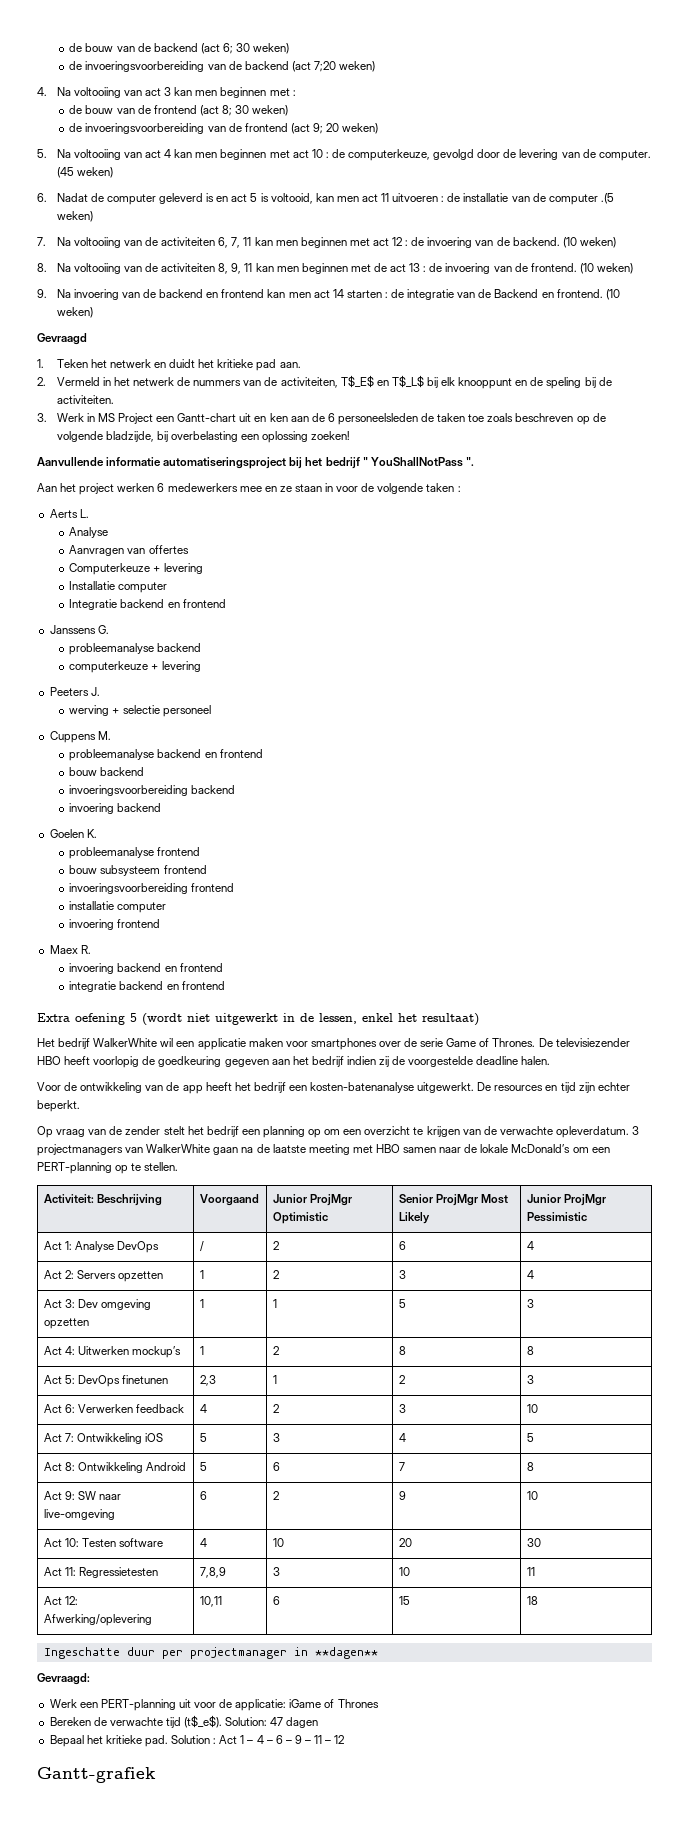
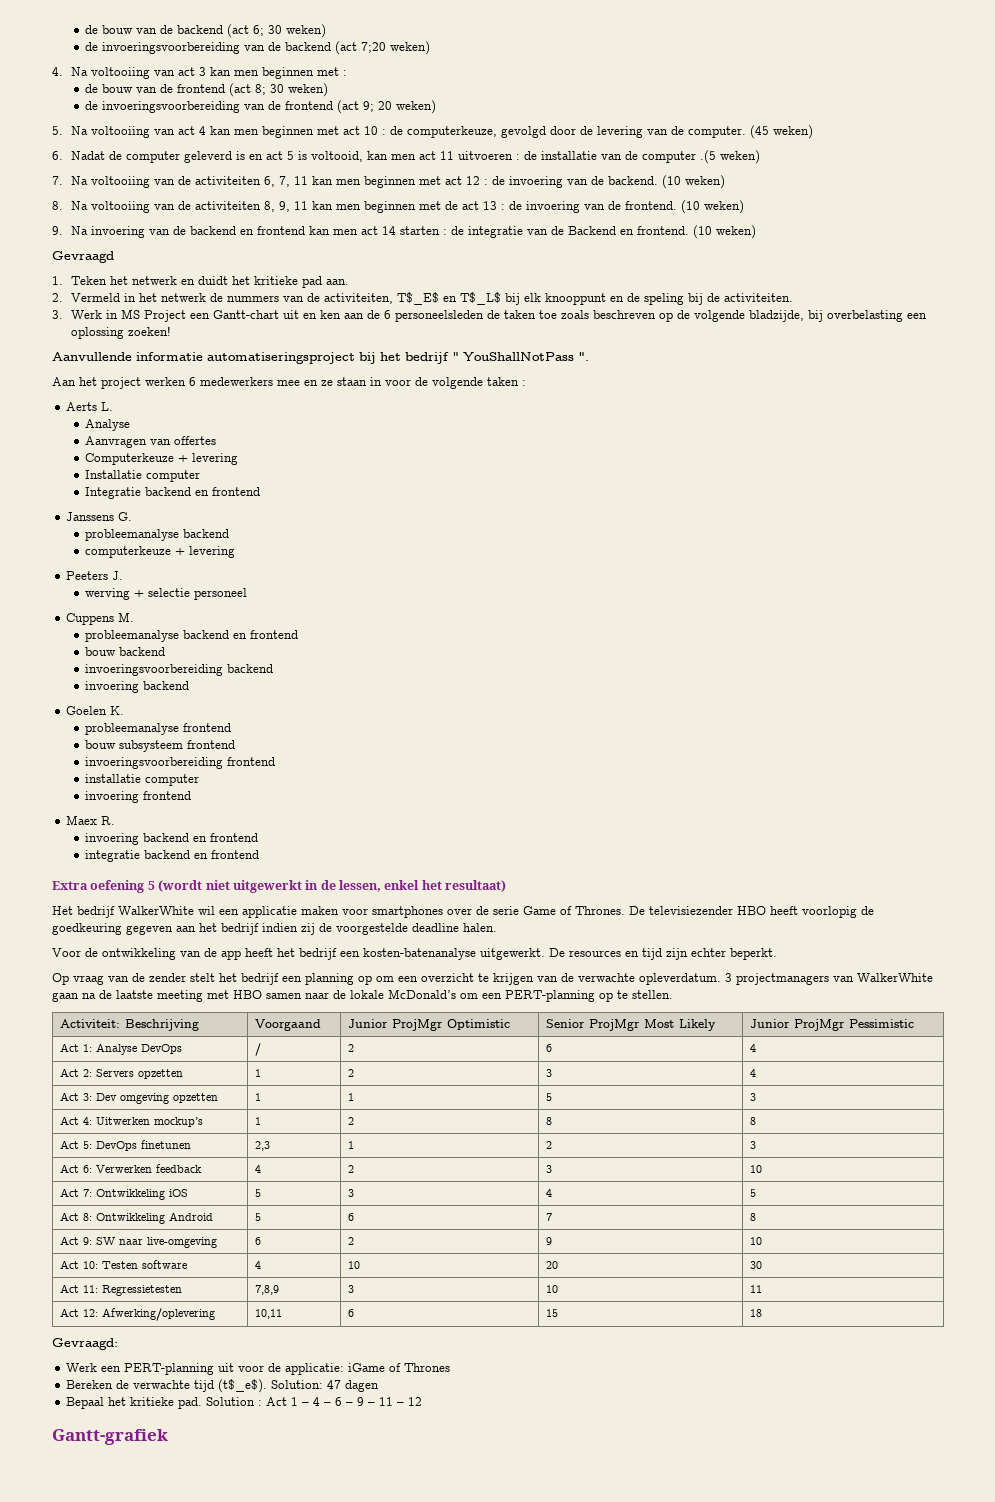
- Ingeschatte duur per projectmanager in **dagen**

